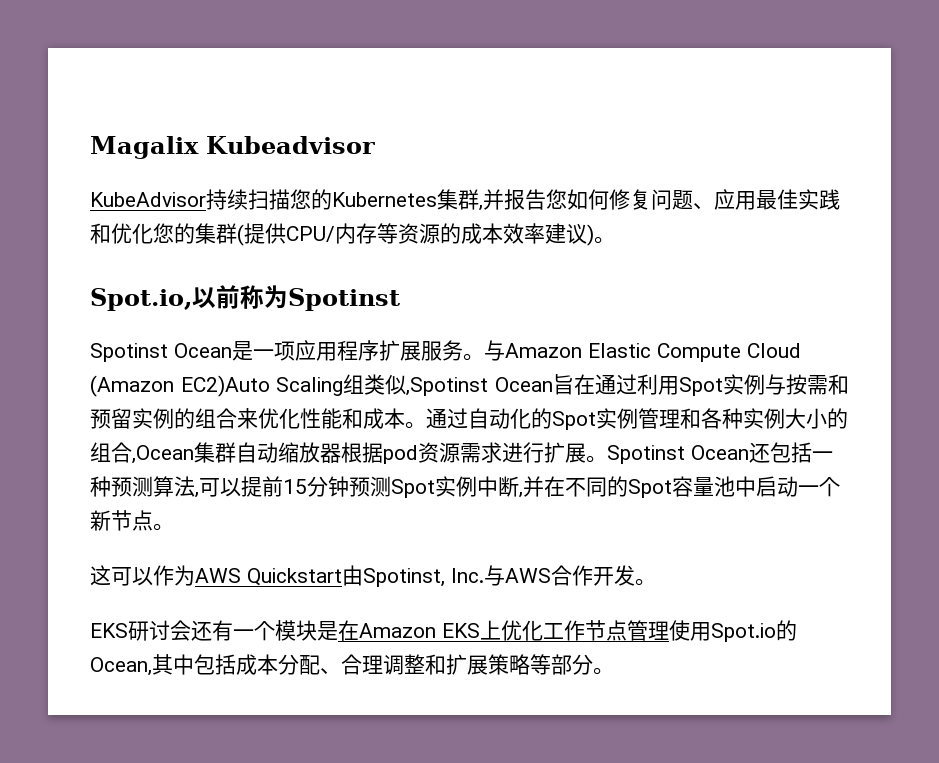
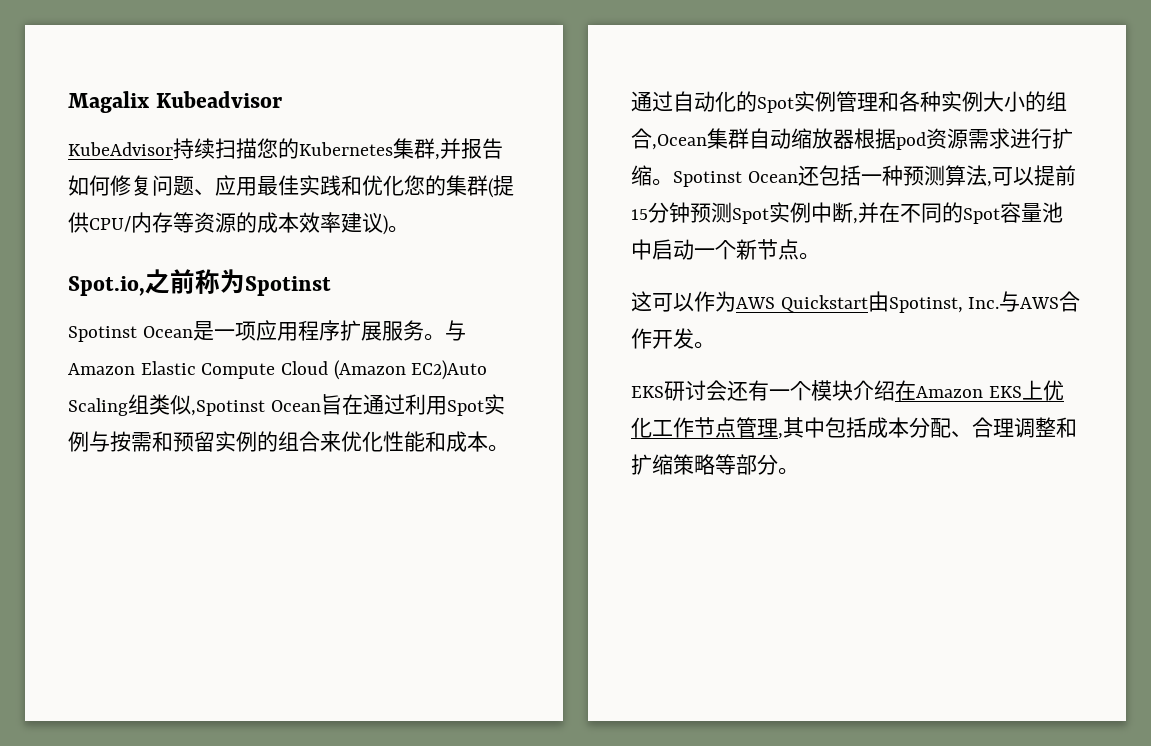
- KubeAdvisor持续扫描您的Kubernetes集群,并报告您如何修复问题、应用最佳实践和优化您的集群(提供CPU/内存等资源的成本效率建议)。
+ KubeAdvisor持续扫描您的Kubernetes集群,并报告如何修复问题、应用最佳实践和优化您的集群(提供CPU/内存等资源的成本效率建议)。
- Spot.io,以前称为Spotinst
+ Spot.io,之前称为Spotinst
- 通过自动化的Spot实例管理和各种实例大小的组合,Ocean集群自动缩放器根据pod资源需求进行扩展。
+ 通过自动化的Spot实例管理和各种实例大小的组合,Ocean集群自动缩放器根据pod资源需求进行扩缩。
- EKS研讨会还有一个模块是在Amazon EKS上优化工作节点管理使用Spot.io的Ocean,其中包括成本分配、合理调整和扩展策略等部分。
+ EKS研讨会还有一个模块介绍在Amazon EKS上优化工作节点管理,其中包括成本分配、合理调整和扩缩策略等部分。

